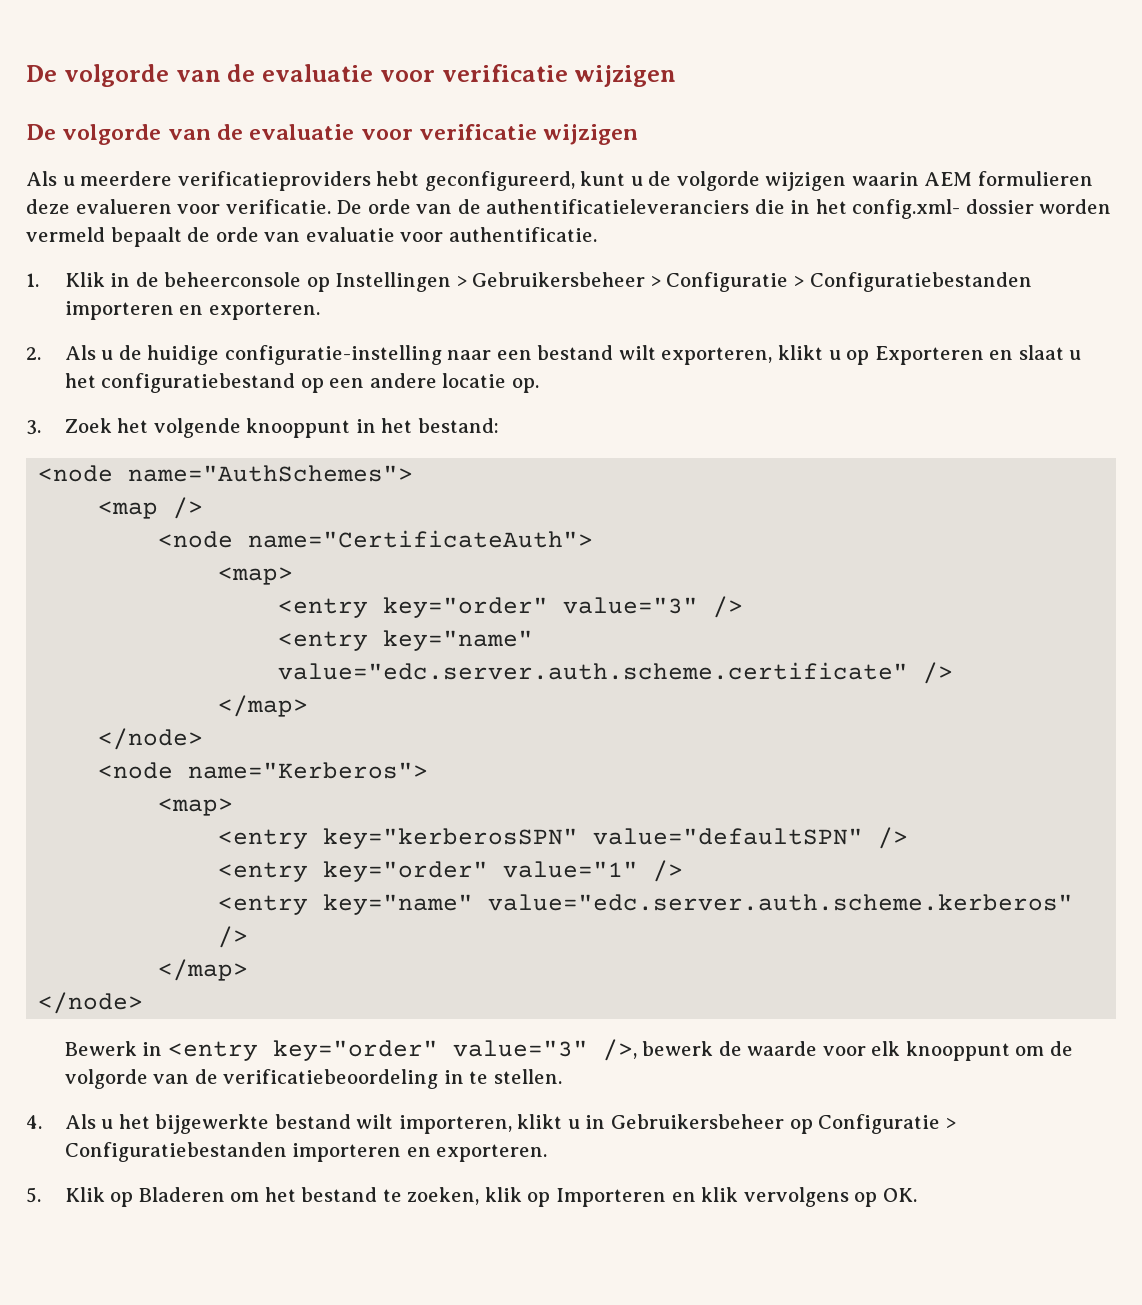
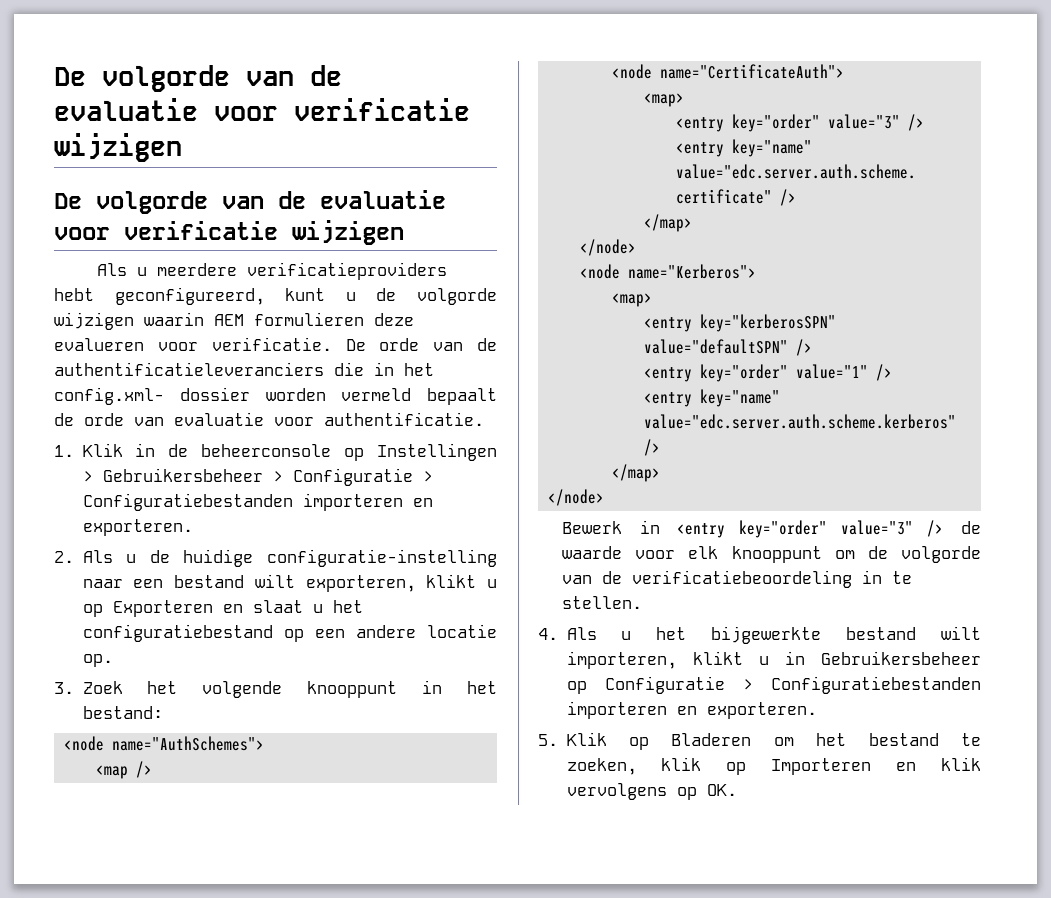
- Bewerk in <entry key="order" value="3" />, bewerk de waarde voor elk knooppunt om de volgorde van de verificatiebeoordeling in te stellen.
+ Bewerk in <entry key="order" value="3" /> de waarde voor elk knooppunt om de volgorde van de verificatiebeoordeling in te stellen.

